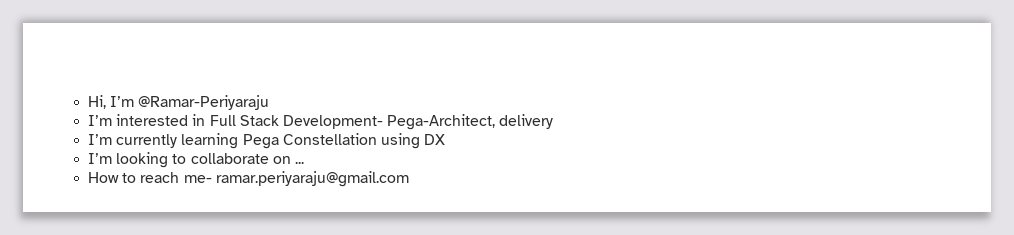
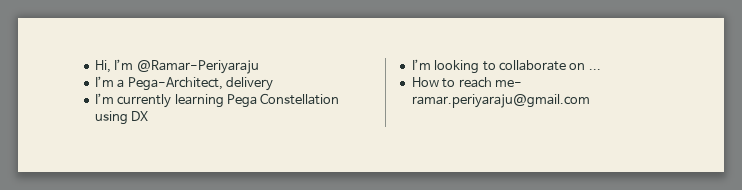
- I’m interested in Full Stack Development- Pega-Architect, delivery
+ I’m a Pega-Architect, delivery

